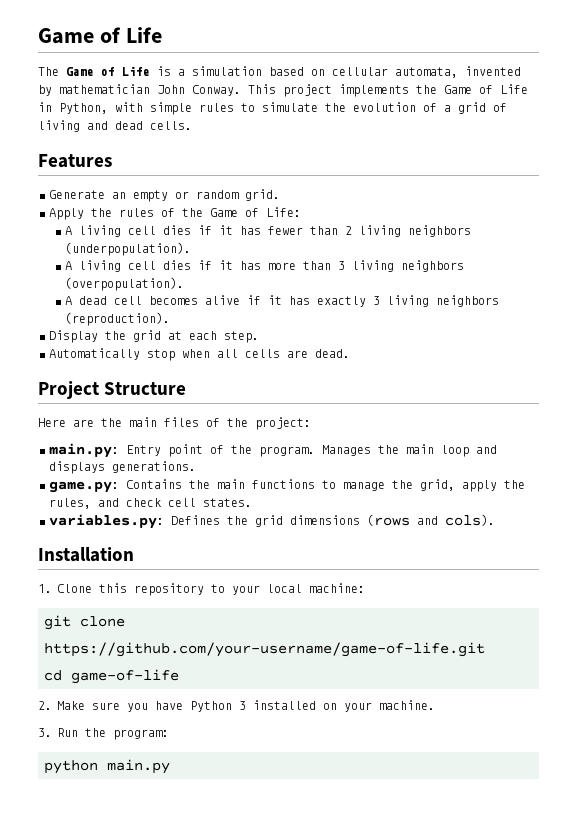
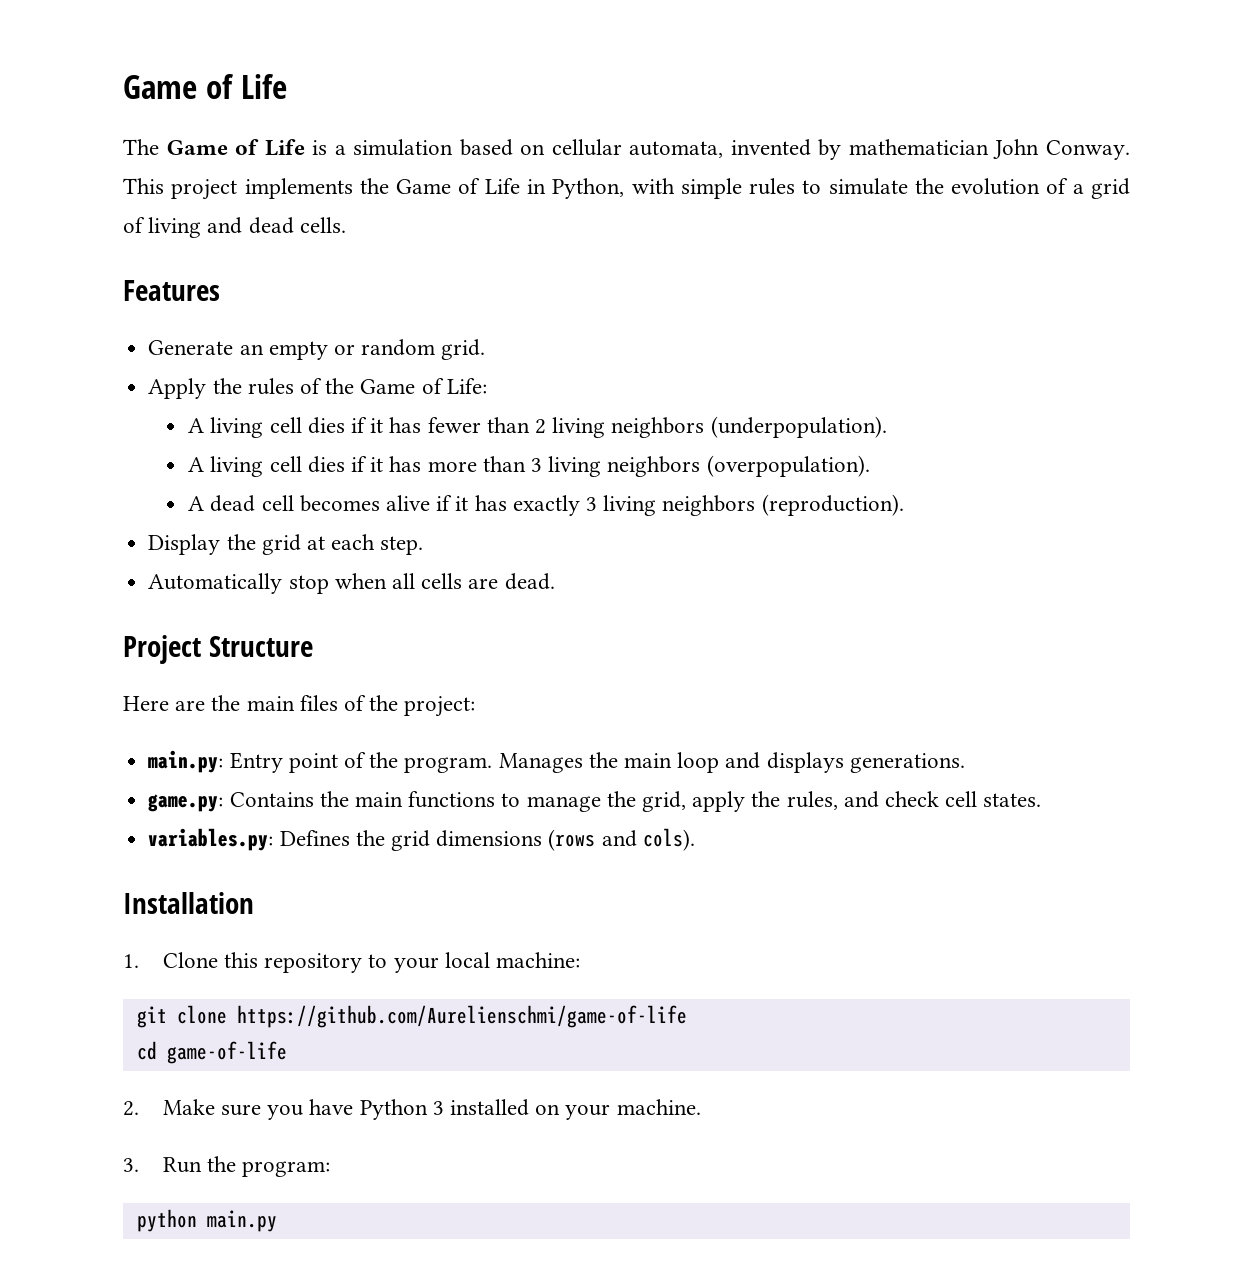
- git clone https://github.com/your-username/game-of-life.git
+ git clone https://github.com/Aurelienschmi/game-of-life

